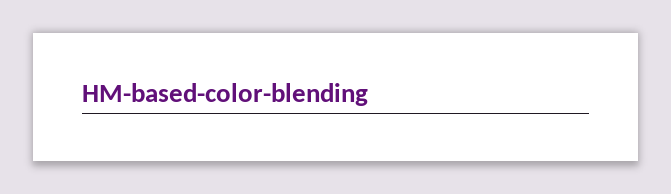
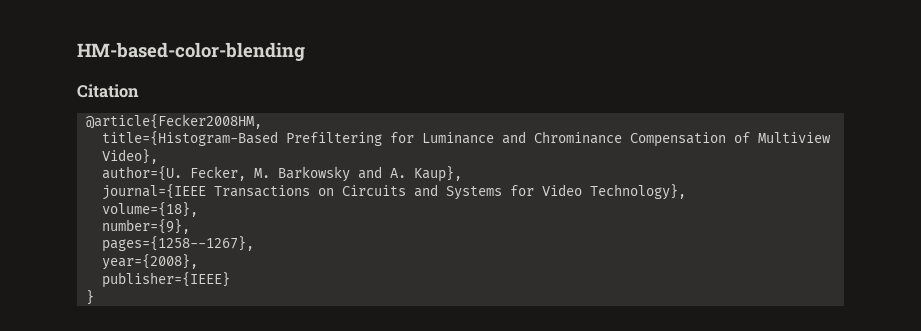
+ Citation
+ @article{Fecker2008HM,
+ title={Histogram-Based Prefiltering for Luminance and Chrominance Compensation of Multiview Video},
+ author={U. Fecker, M. Barkowsky and A. Kaup},
+ journal={IEEE Transactions on Circuits and Systems for Video Technology},
+ volume={18},
+ number={9},
+ pages={1258--1267},
+ year={2008},
+ publisher={IEEE}
+ }

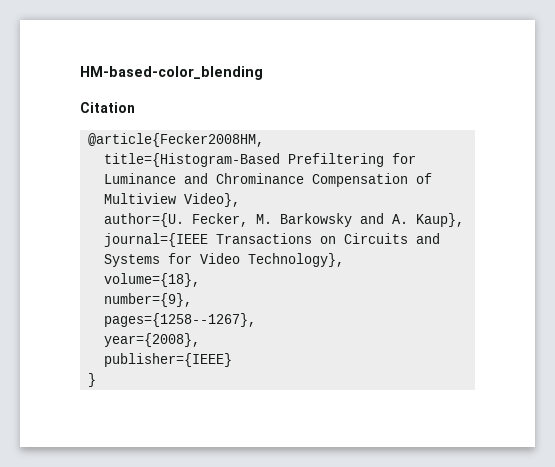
- HM-based-color-blending
+ HM-based-color_blending

